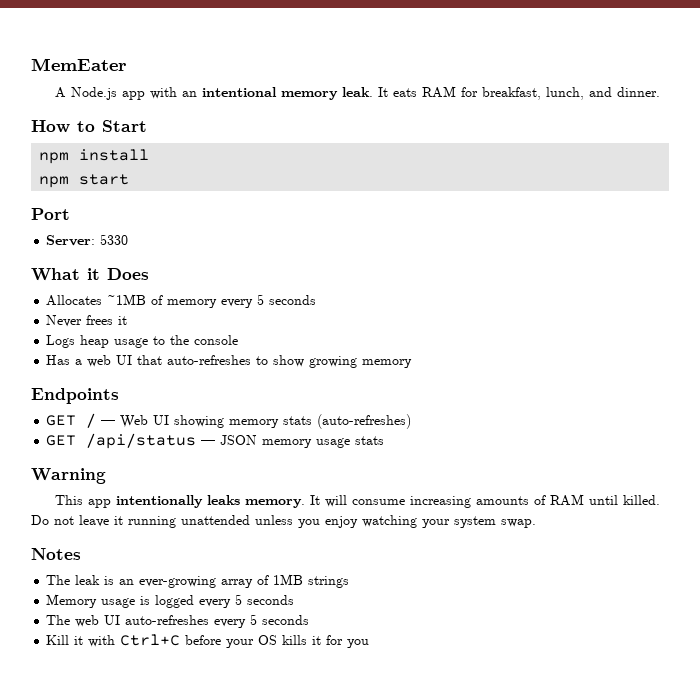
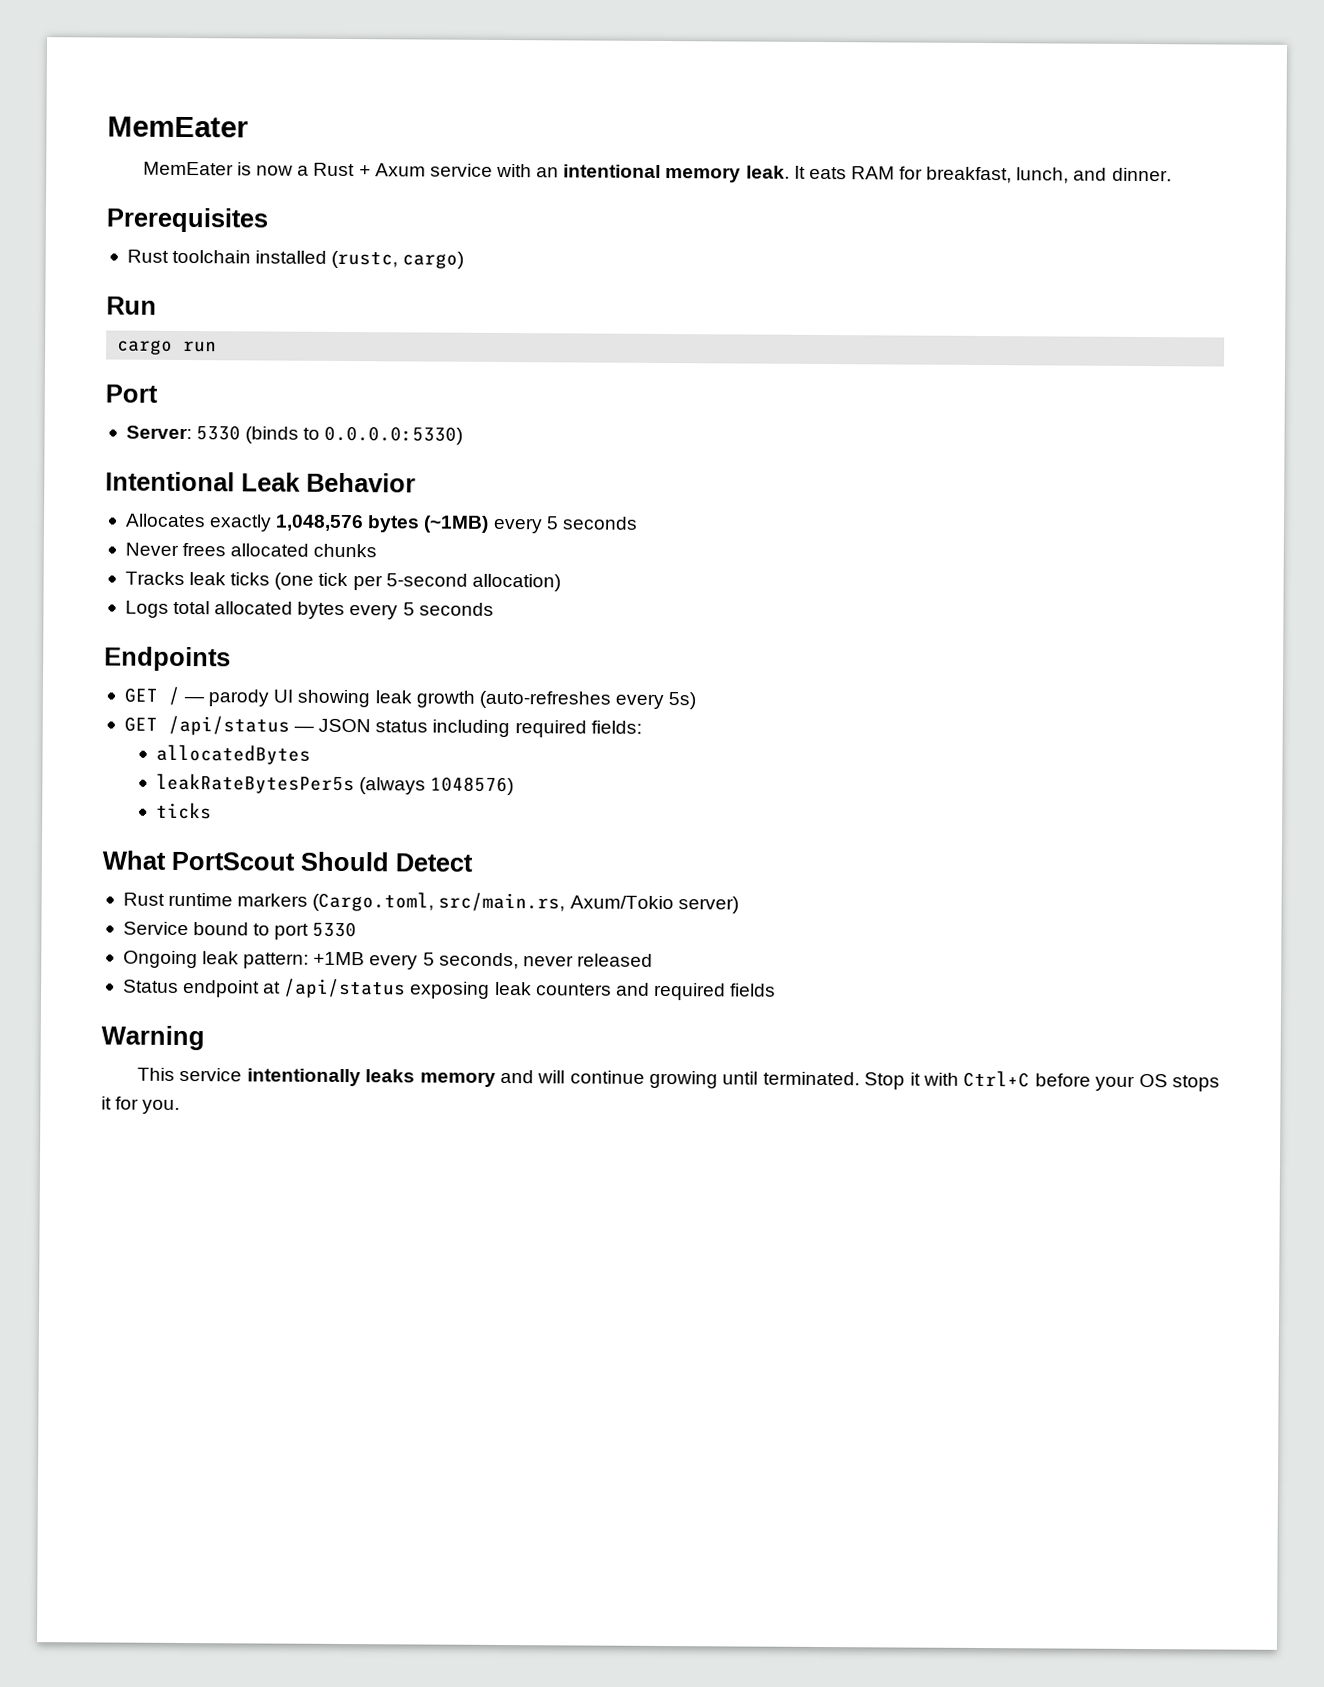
- A Node.js app with an intentional memory leak.
+ MemEater is now a Rust + Axum service with an intentional memory leak.
- How to Start
- npm install
- npm start
+ Prerequisites
+ Rust toolchain installed (rustc, cargo)
+ Run
+ cargo run
  Port
- Server: 5330
- What it Does
- Allocates ~1MB of memory every 5 seconds
+ Server: 5330 (binds to 0.0.0.0:5330)
+ Intentional Leak Behavior
+ Allocates exactly 1,048,576 bytes (~1MB) every 5 seconds
- Never frees it
- Logs heap usage to the console
- Has a web UI that auto-refreshes to show growing memory
+ Never frees allocated chunks
+ Tracks leak ticks (one tick per 5-second allocation)
+ Logs total allocated bytes every 5 seconds
- GET / — Web UI showing memory stats (auto-refreshes)
+ GET / — parody UI showing leak growth (auto-refreshes every 5s)
- GET /api/status — JSON memory usage stats
+ GET /api/status — JSON status including required fields:
+ allocatedBytes
+ leakRateBytesPer5s (always 1048576)
+ ticks
+ What PortScout Should Detect
+ Rust runtime markers (Cargo.toml, src/main.rs, Axum/Tokio server)
+ Service bound to port 5330
+ Ongoing leak pattern: +1MB every 5 seconds, never released
+ Status endpoint at /api/status exposing leak counters and required fields
- This app intentionally leaks memory. It will consume increasing amounts of RAM until killed. Do not leave it running unattended unless you enjoy watching your system swap.
- Notes
- The leak is an ever-growing array of 1MB strings
- Memory usage is logged every 5 seconds
- The web UI auto-refreshes every 5 seconds
- Kill it with Ctrl+C before your OS kills it for you
+ This service intentionally leaks memory and will continue growing until terminated. Stop it with Ctrl+C before your OS stops it for you.

